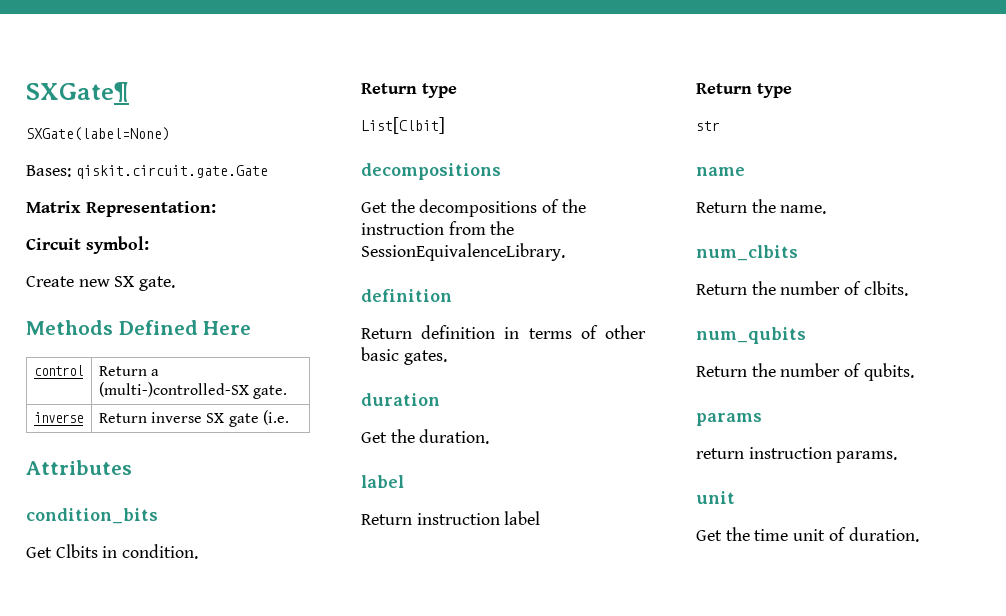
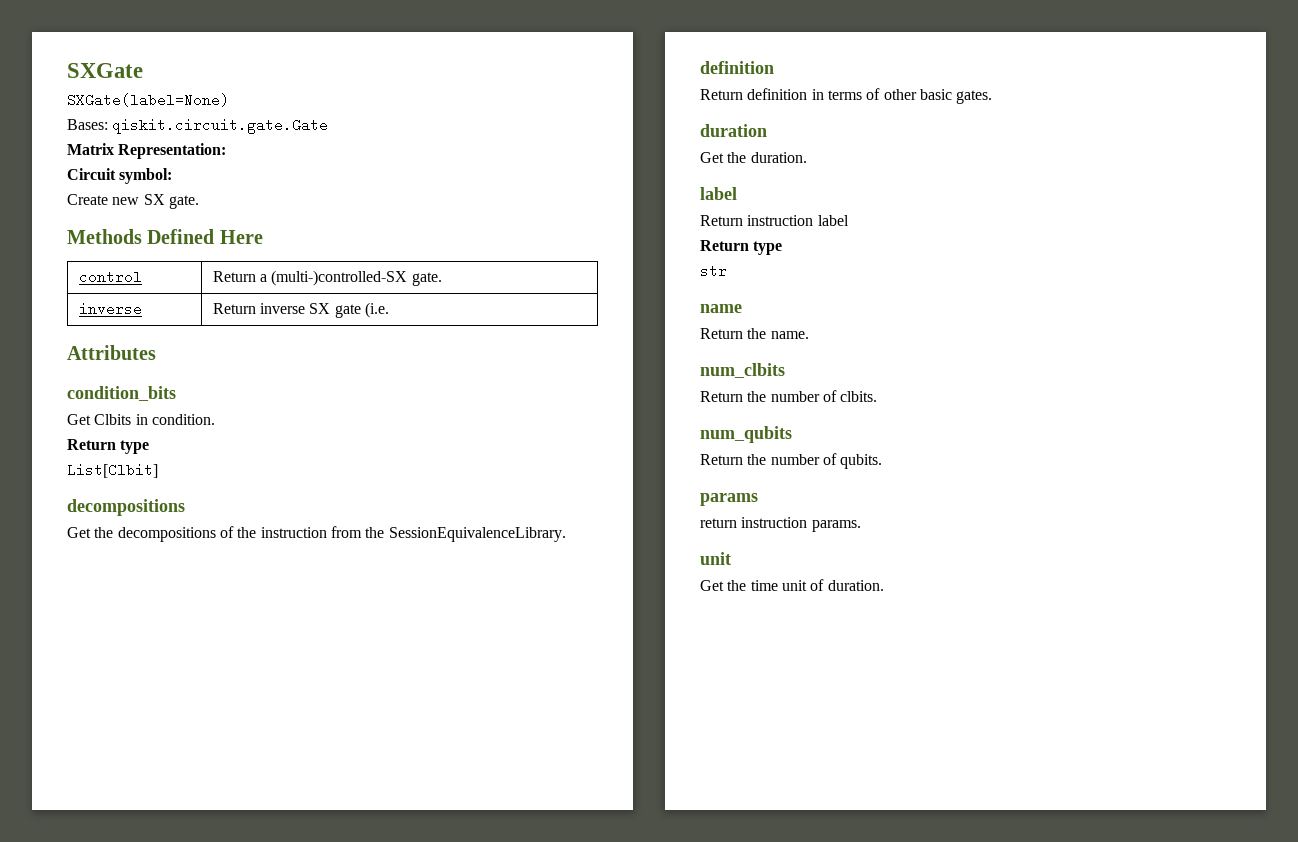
- SXGate¶
+ SXGate

